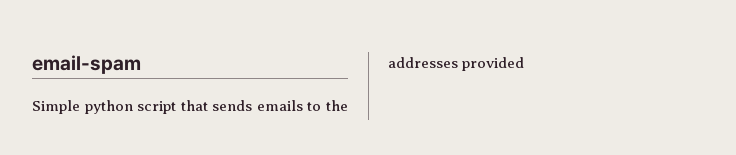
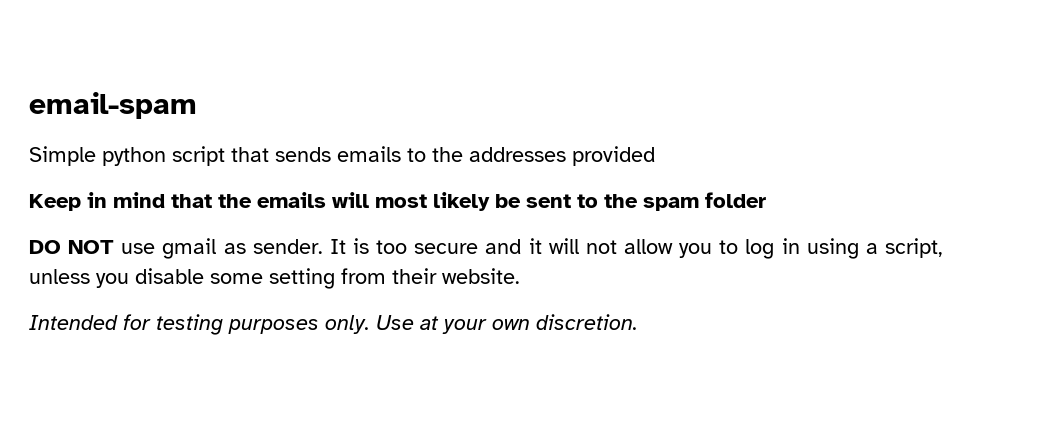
+ Keep in mind that the emails will most likely be sent to the spam folder
+ DO NOT use gmail as sender. It is too secure and it will not allow you to log in using a script, unless you disable some setting from their website.
+ Intended for testing purposes only. Use at your own discretion.

